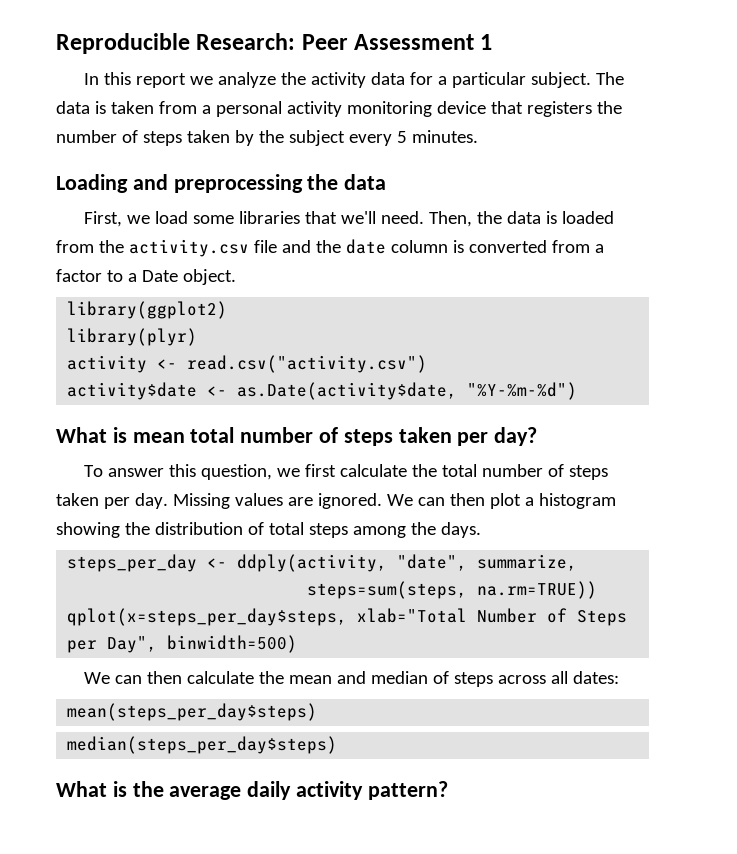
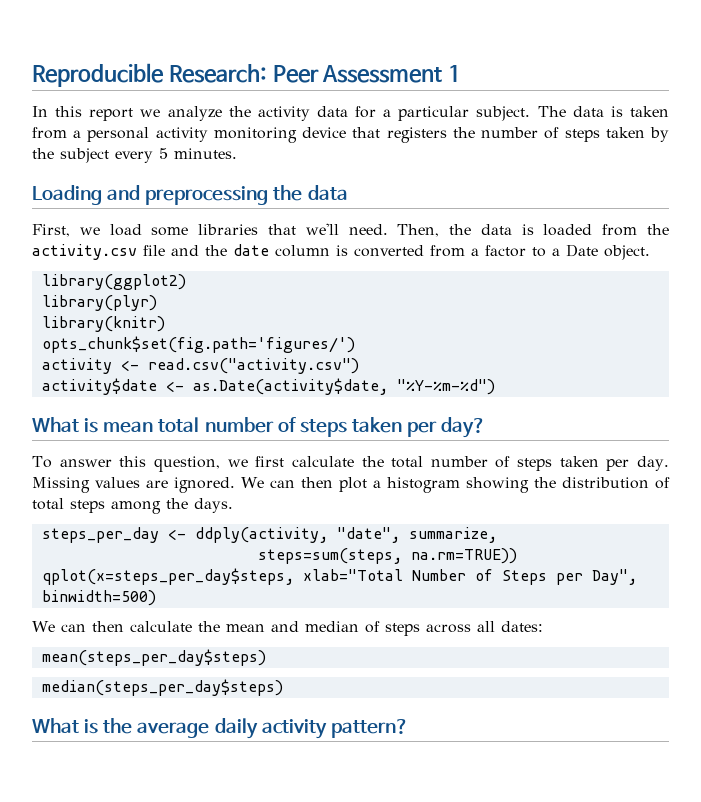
+ library(knitr)
+ opts_chunk$set(fig.path='figures/')

